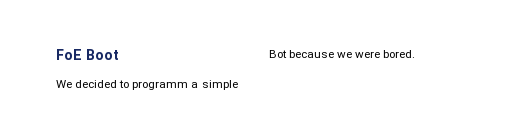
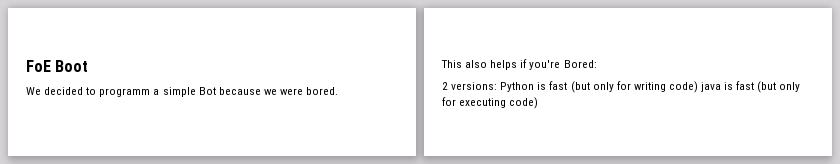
+ This also helps if you're Bored:
+ 2 versions: Python is fast (but only for writing code) java is fast (but only for executing code)

